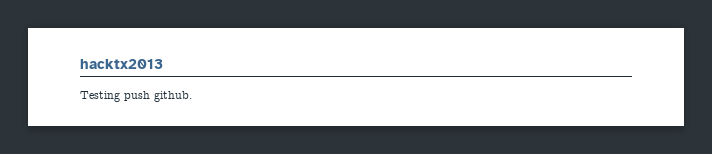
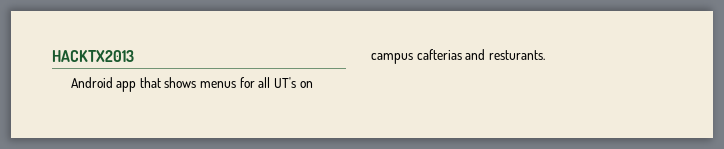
- hacktx2013
- Testing push github.
+ HACKTX2013
+ Android app that shows menus for all UT's on campus cafterias and resturants.

